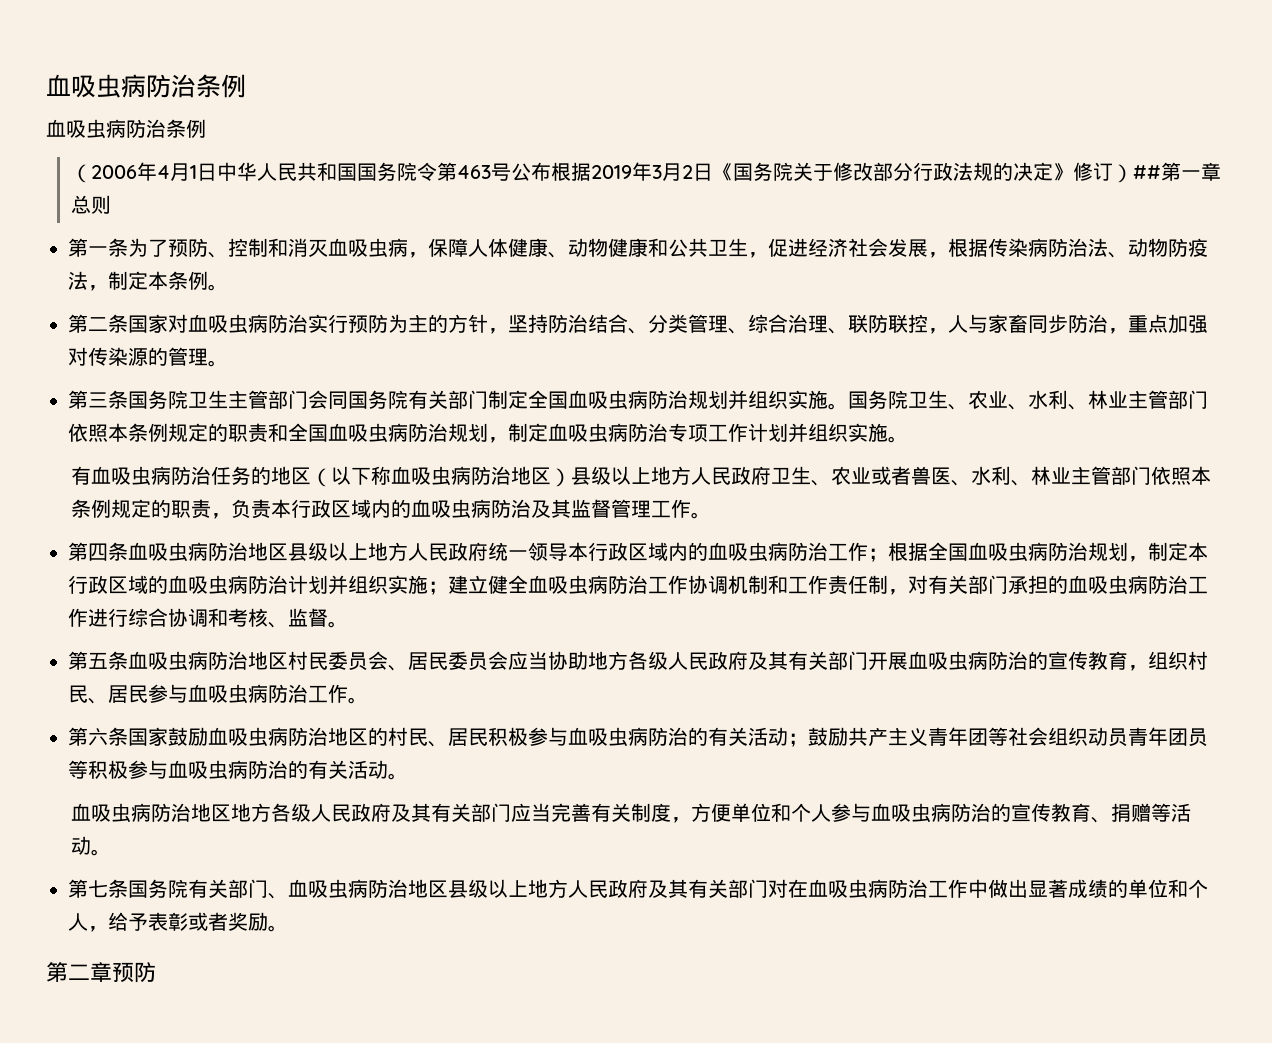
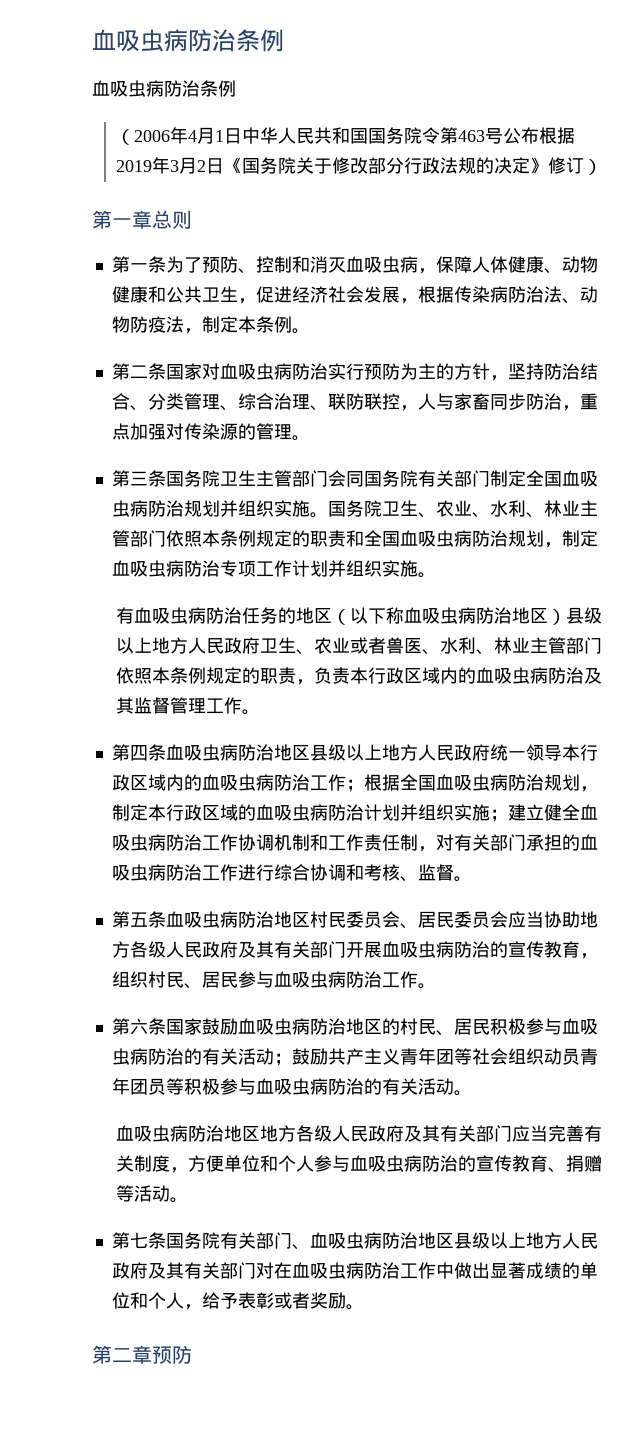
- （2006年4月1日中华人民共和国国务院令第463号公布根据2019年3月2日《国务院关于修改部分行政法规的决定》修订）##第一章总则
+ （2006年4月1日中华人民共和国国务院令第463号公布根据2019年3月2日《国务院关于修改部分行政法规的决定》修订）
+ 第一章总则

